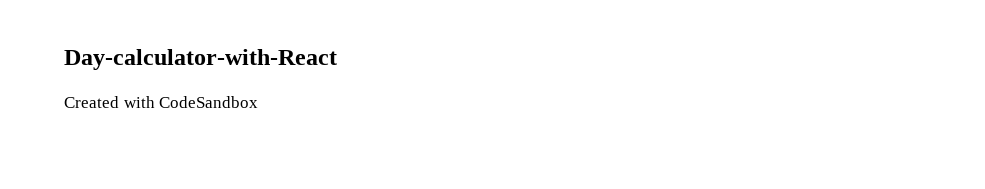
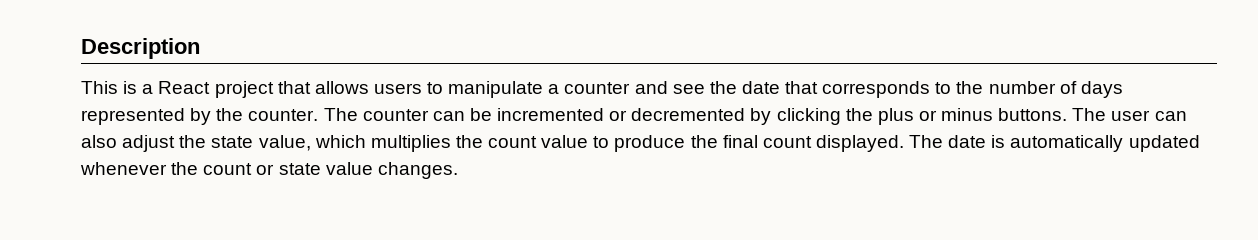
- Day-calculator-with-React
- Created with CodeSandbox
+ Description
+ This is a React project that allows users to manipulate a counter and see the date that corresponds to the number of days represented by the counter. The counter can be incremented or decremented by clicking the plus or minus buttons. The user can also adjust the state value, which multiplies the count value to produce the final count displayed. The date is automatically updated whenever the count or state value changes.

